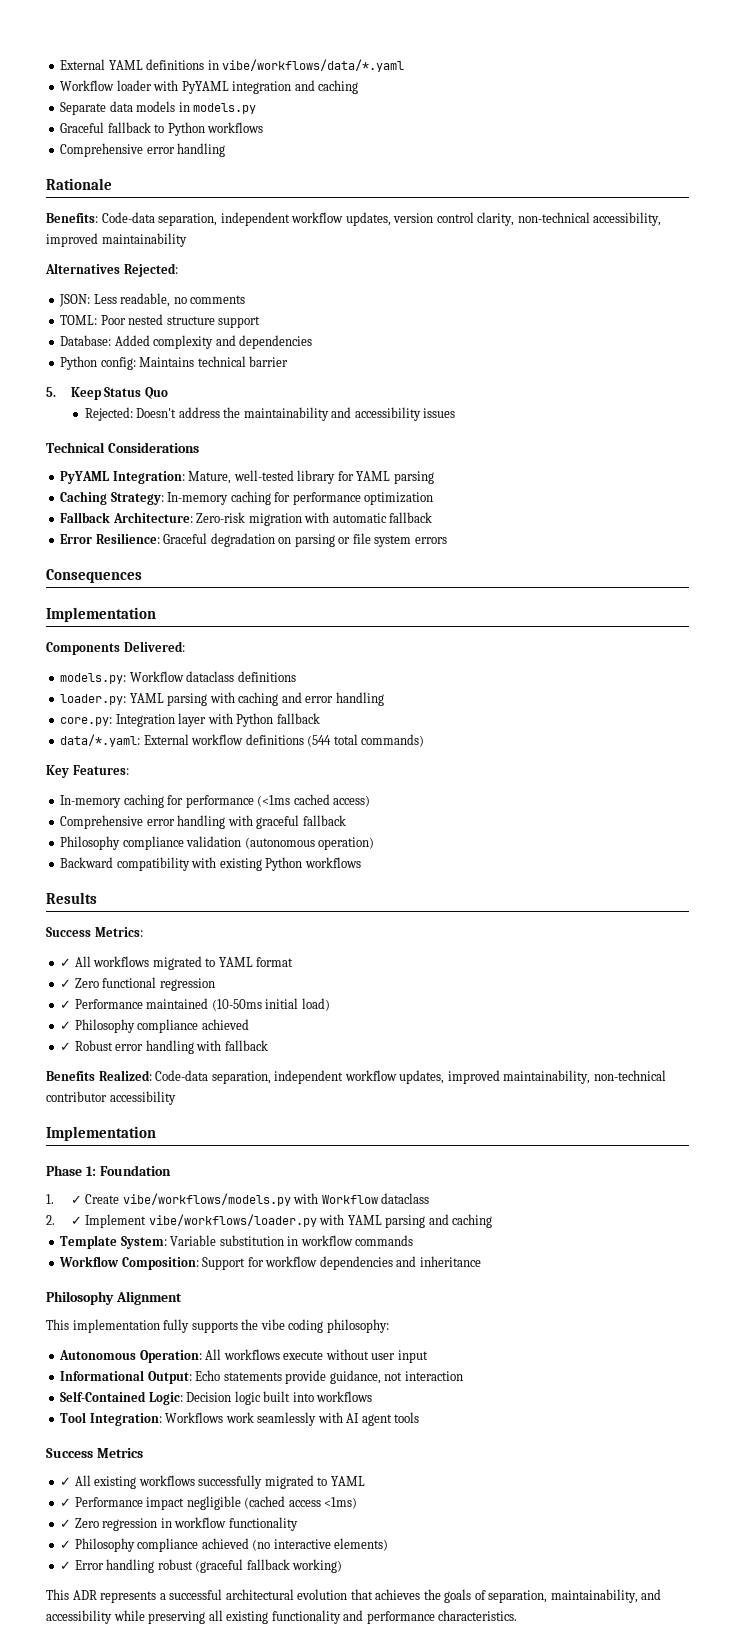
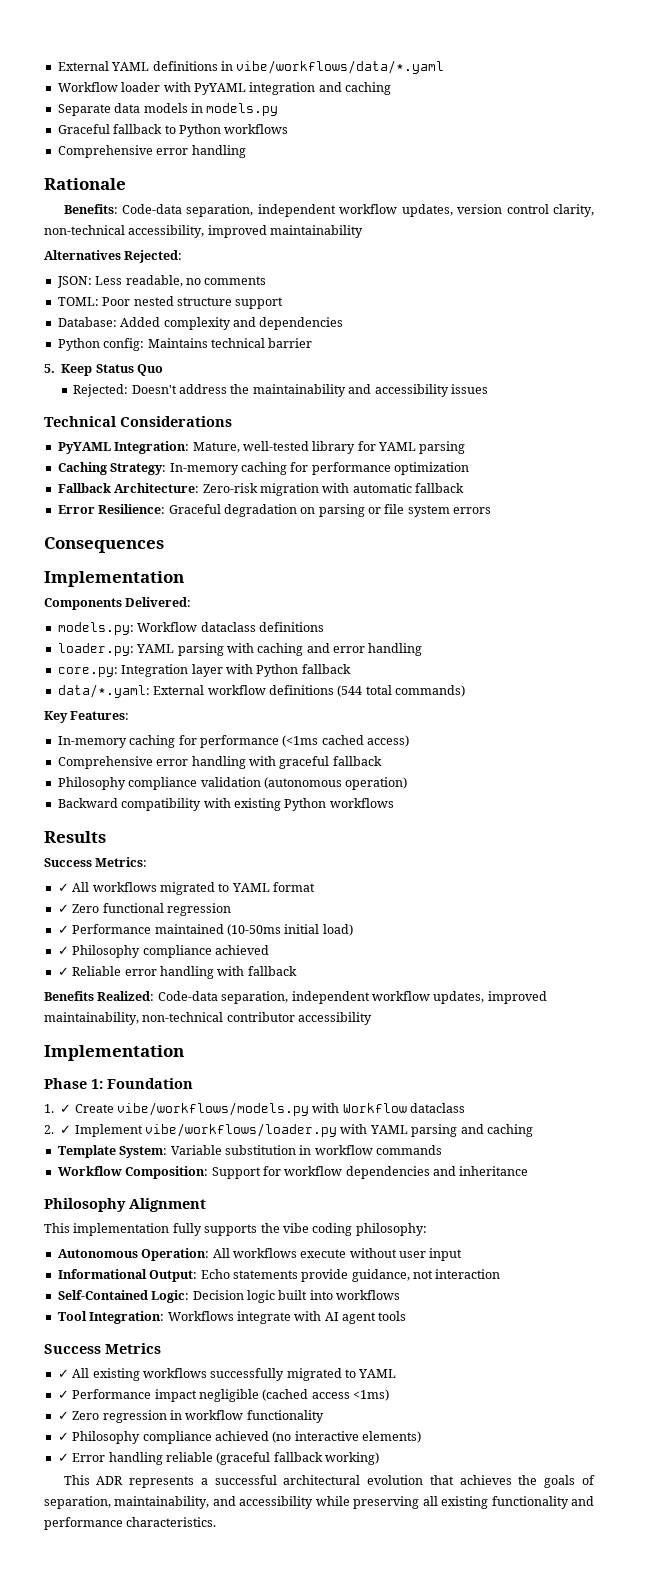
- ✓ Robust error handling with fallback
+ ✓ Reliable error handling with fallback
- Tool Integration: Workflows work seamlessly with AI agent tools
+ Tool Integration: Workflows integrate with AI agent tools
- ✓ Error handling robust (graceful fallback working)
+ ✓ Error handling reliable (graceful fallback working)

